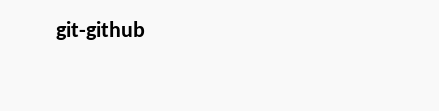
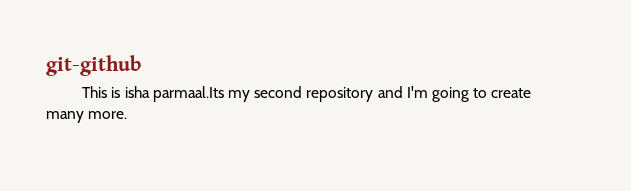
+ This is isha parmaal.Its my second repository and I'm going to create many more.

